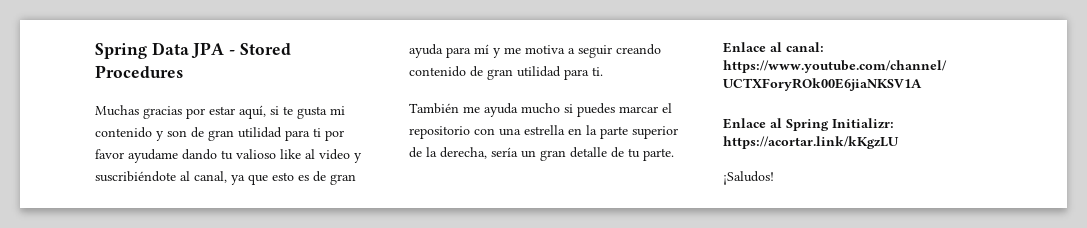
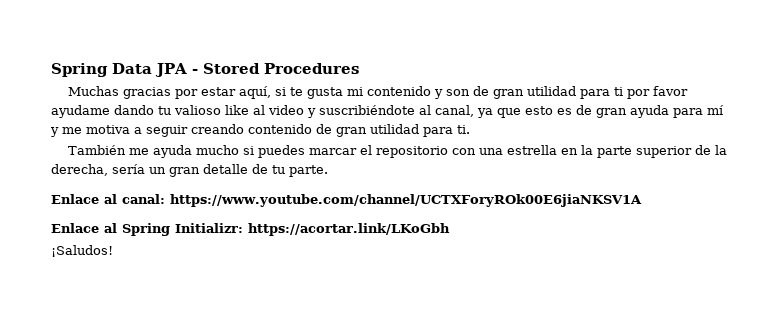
- Enlace al Spring Initializr: https://acortar.link/kKgzLU
+ Enlace al Spring Initializr: https://acortar.link/LKoGbh

